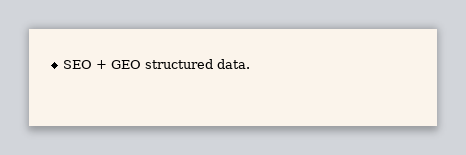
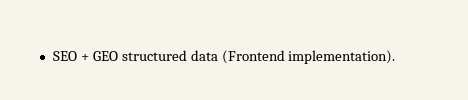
- SEO + GEO structured data.
+ SEO + GEO structured data (Frontend implementation).

